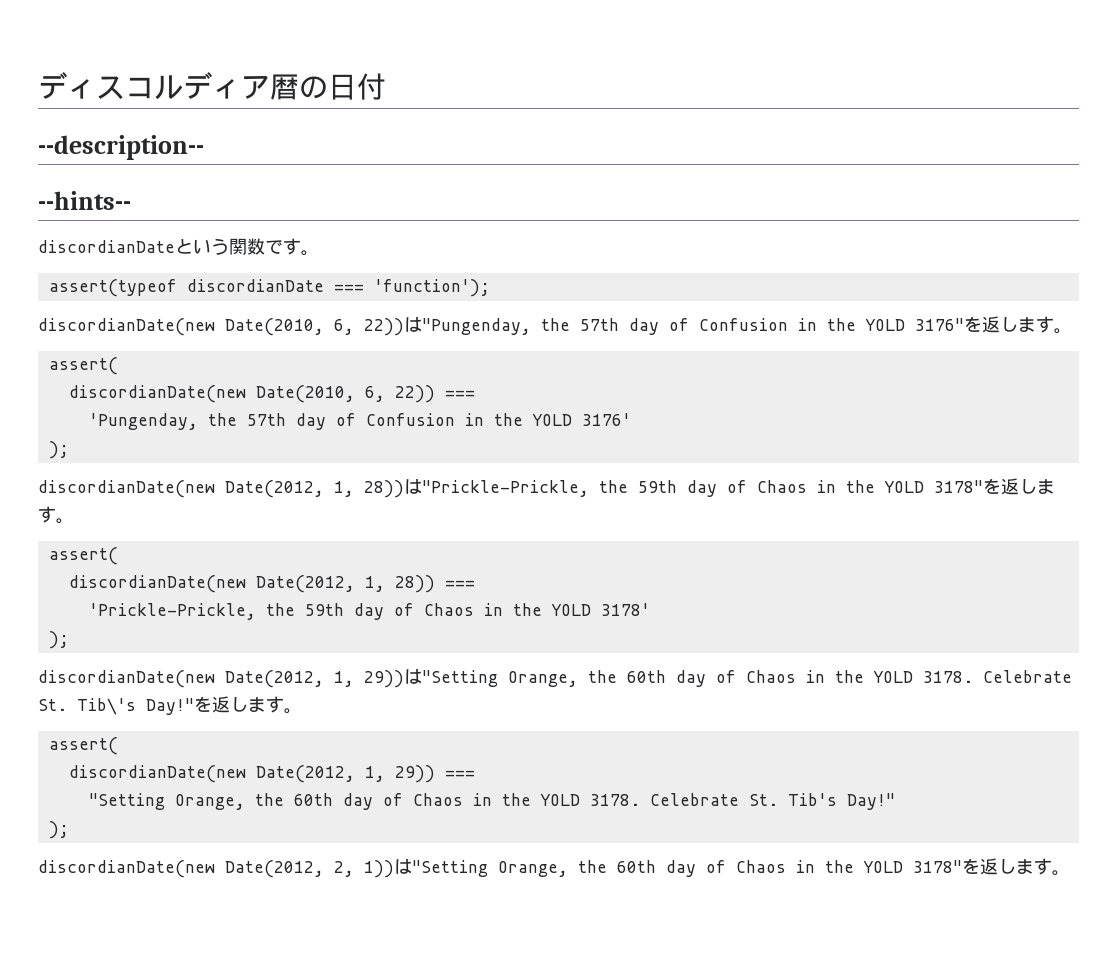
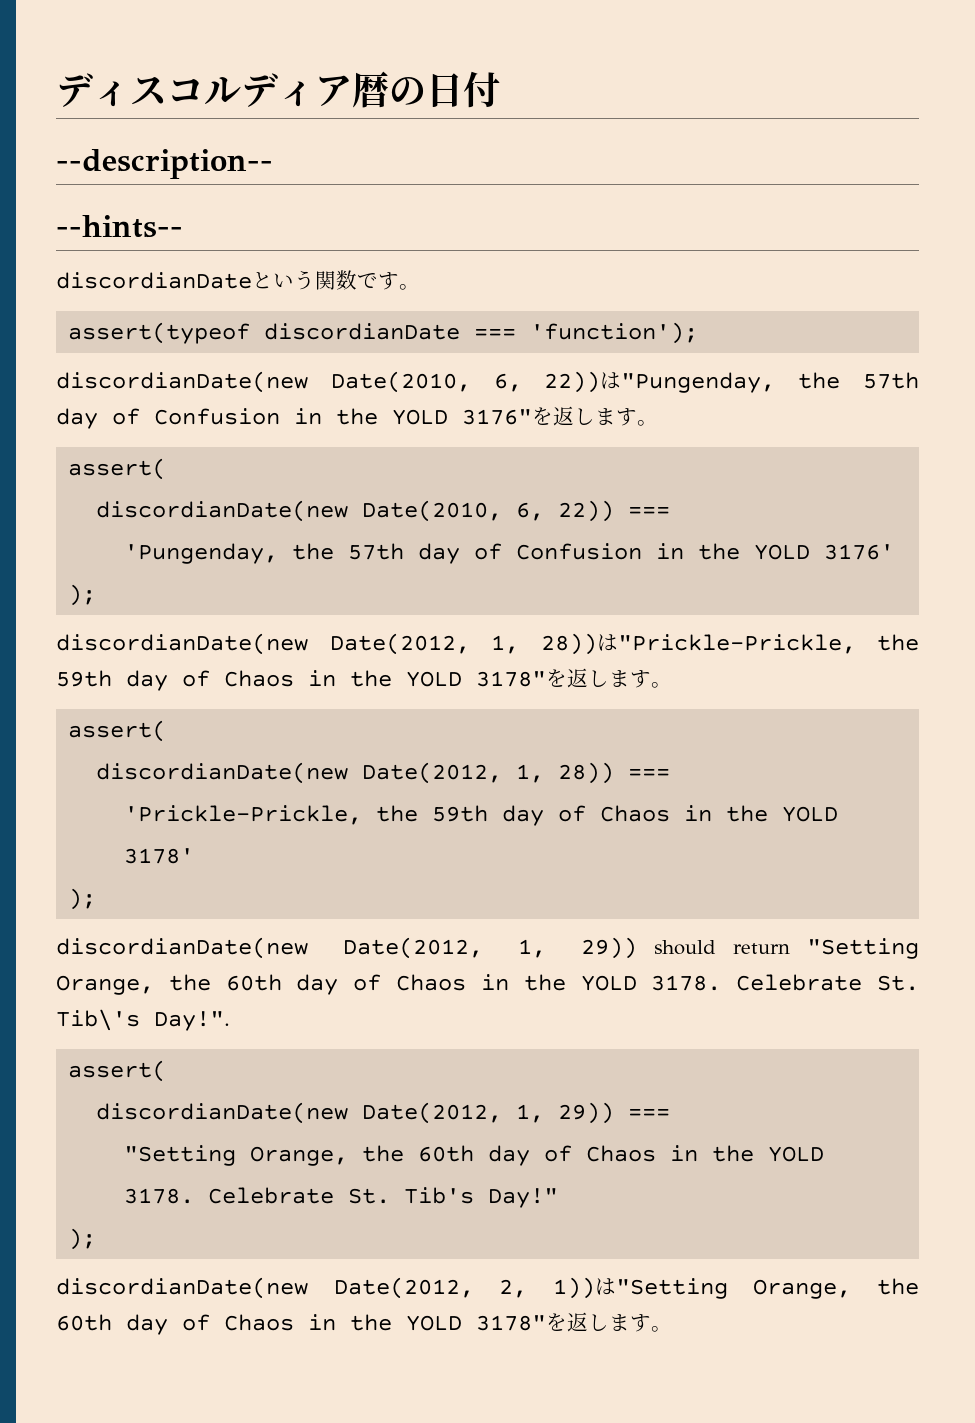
- discordianDate(new Date(2012, 1, 29))は"Setting Orange, the 60th day of Chaos in the YOLD 3178.
+ discordianDate(new Date(2012, 1, 29)) should return "Setting Orange, the 60th day of Chaos in the YOLD 3178.
- Celebrate St. Tib\'s Day!"を返します。
+ Celebrate St. Tib\'s Day!".

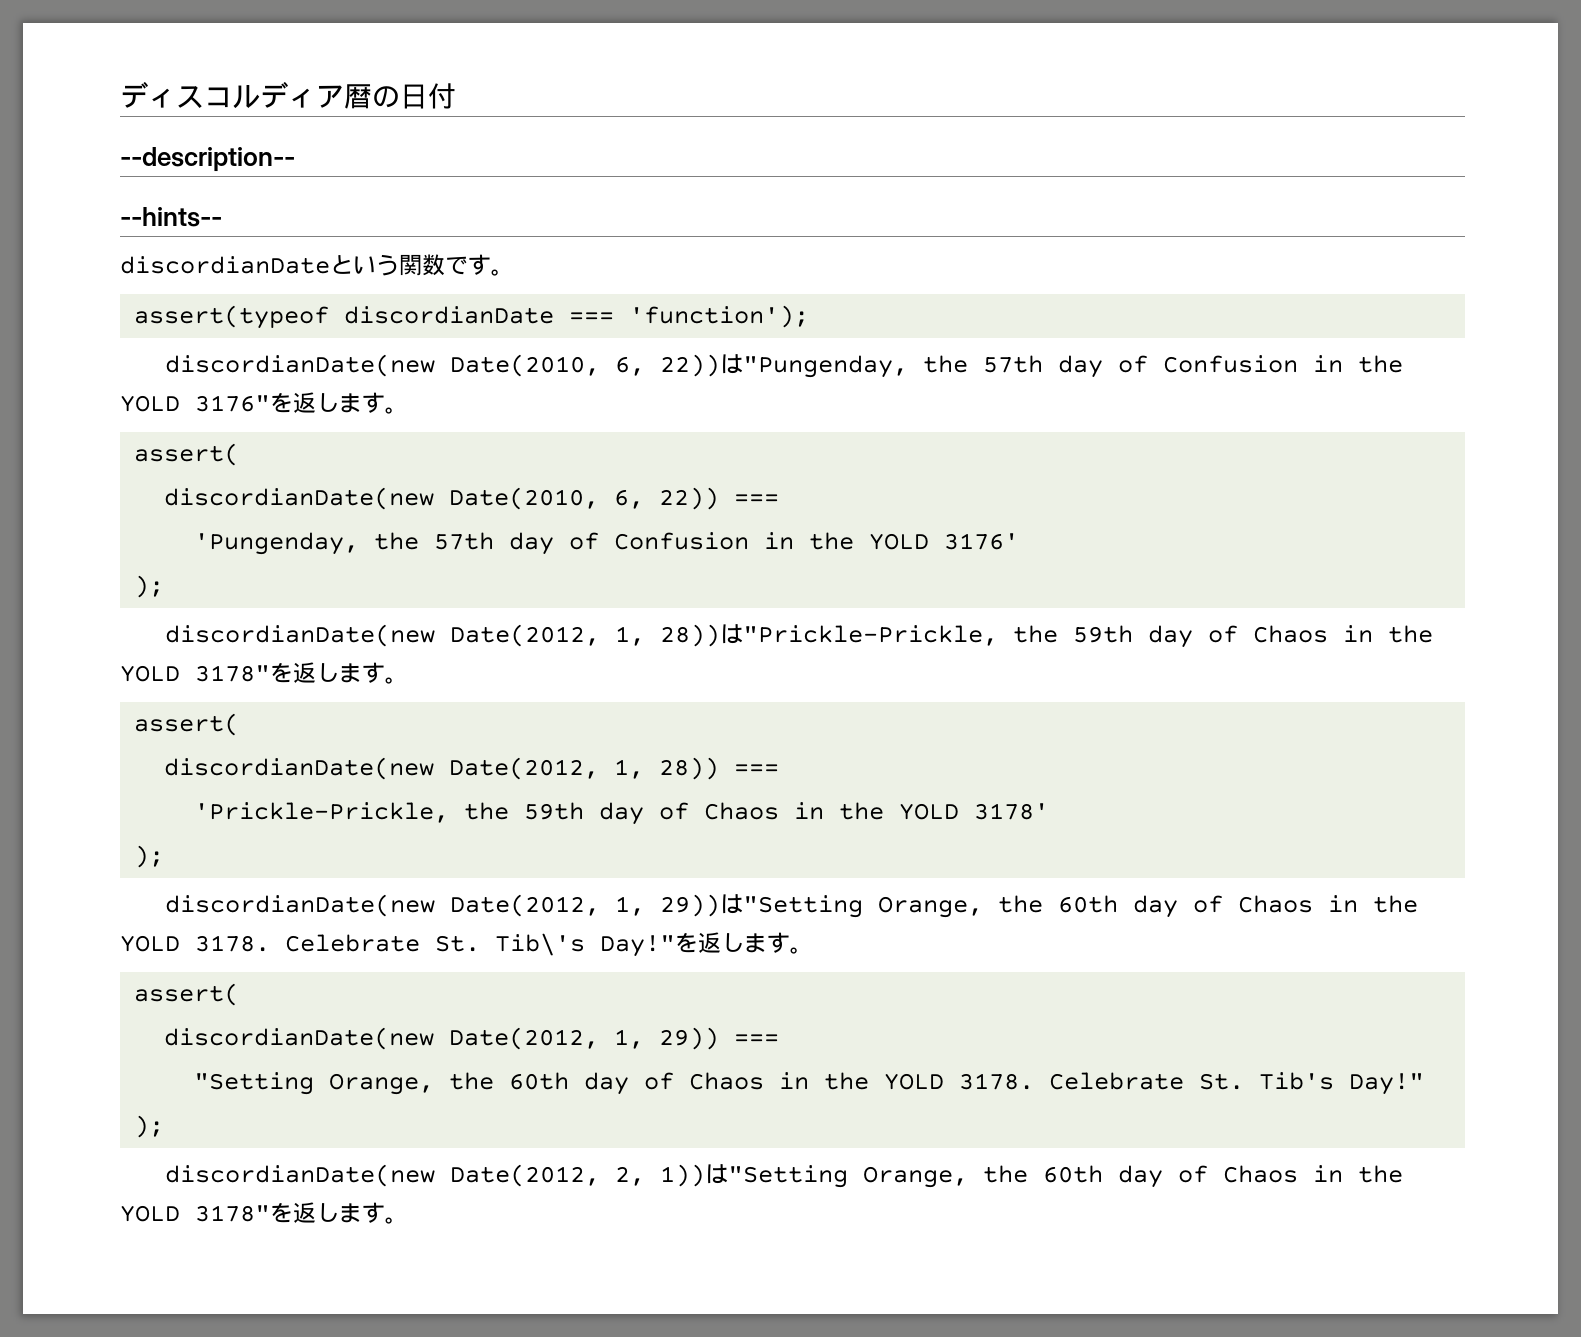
- discordianDate(new Date(2012, 1, 29)) should return "Setting Orange, the 60th day of Chaos in the YOLD 3178.
+ discordianDate(new Date(2012, 1, 29))は"Setting Orange, the 60th day of Chaos in the YOLD 3178.
- Celebrate St. Tib\'s Day!".
+ Celebrate St. Tib\'s Day!"を返します。

